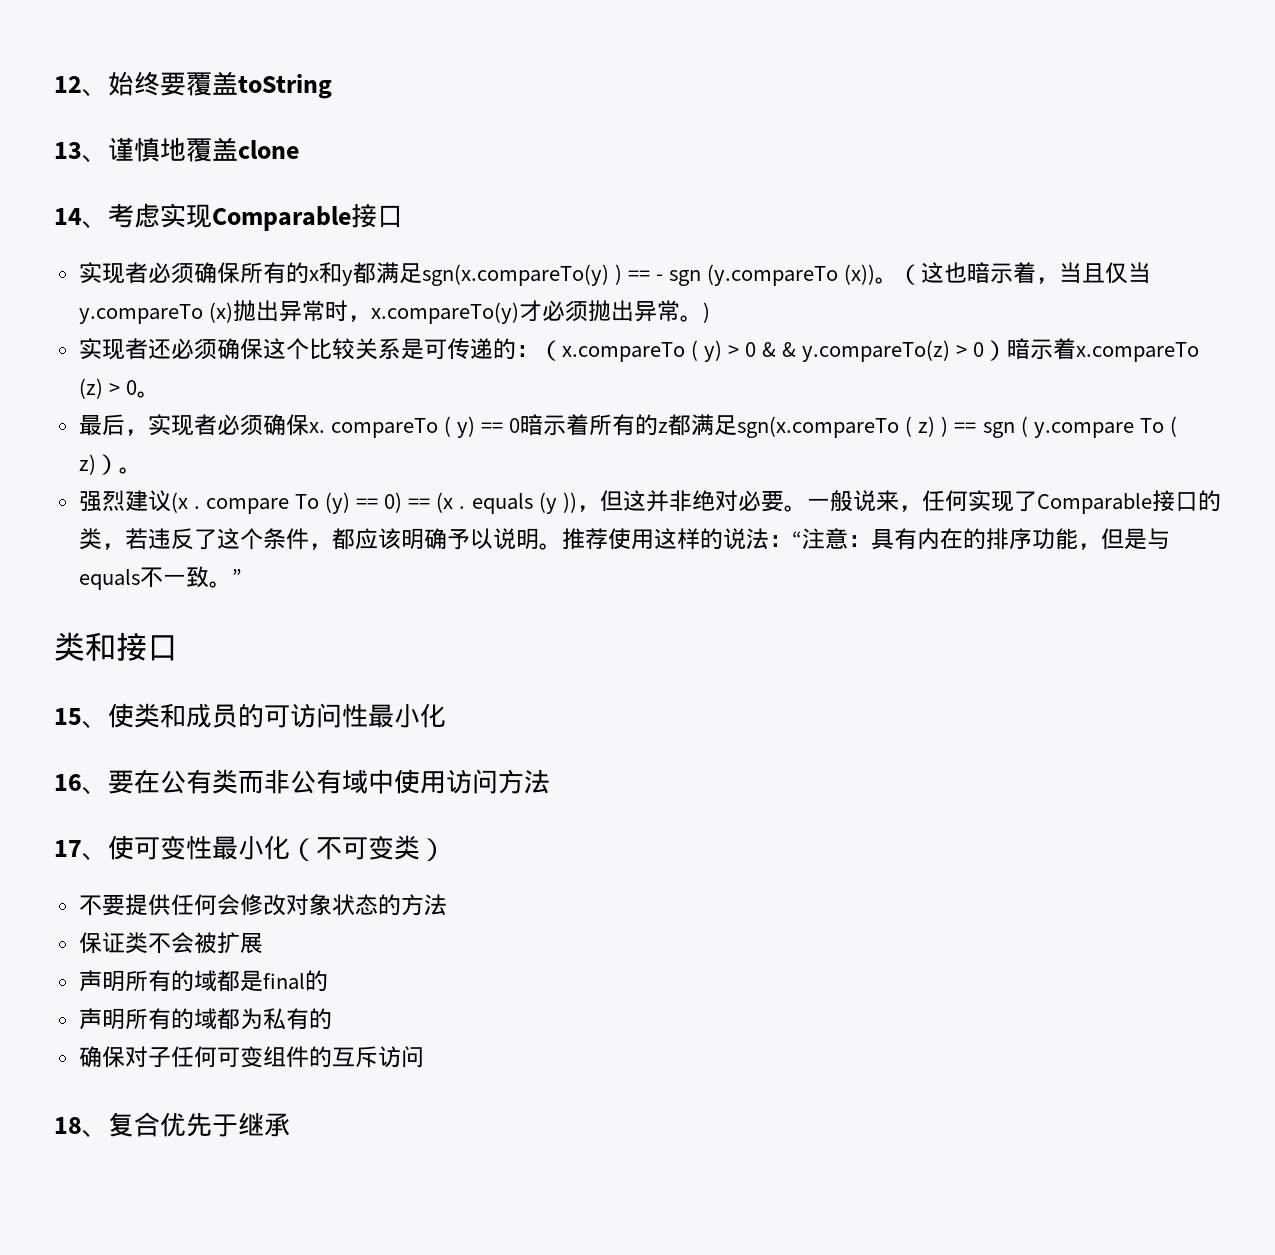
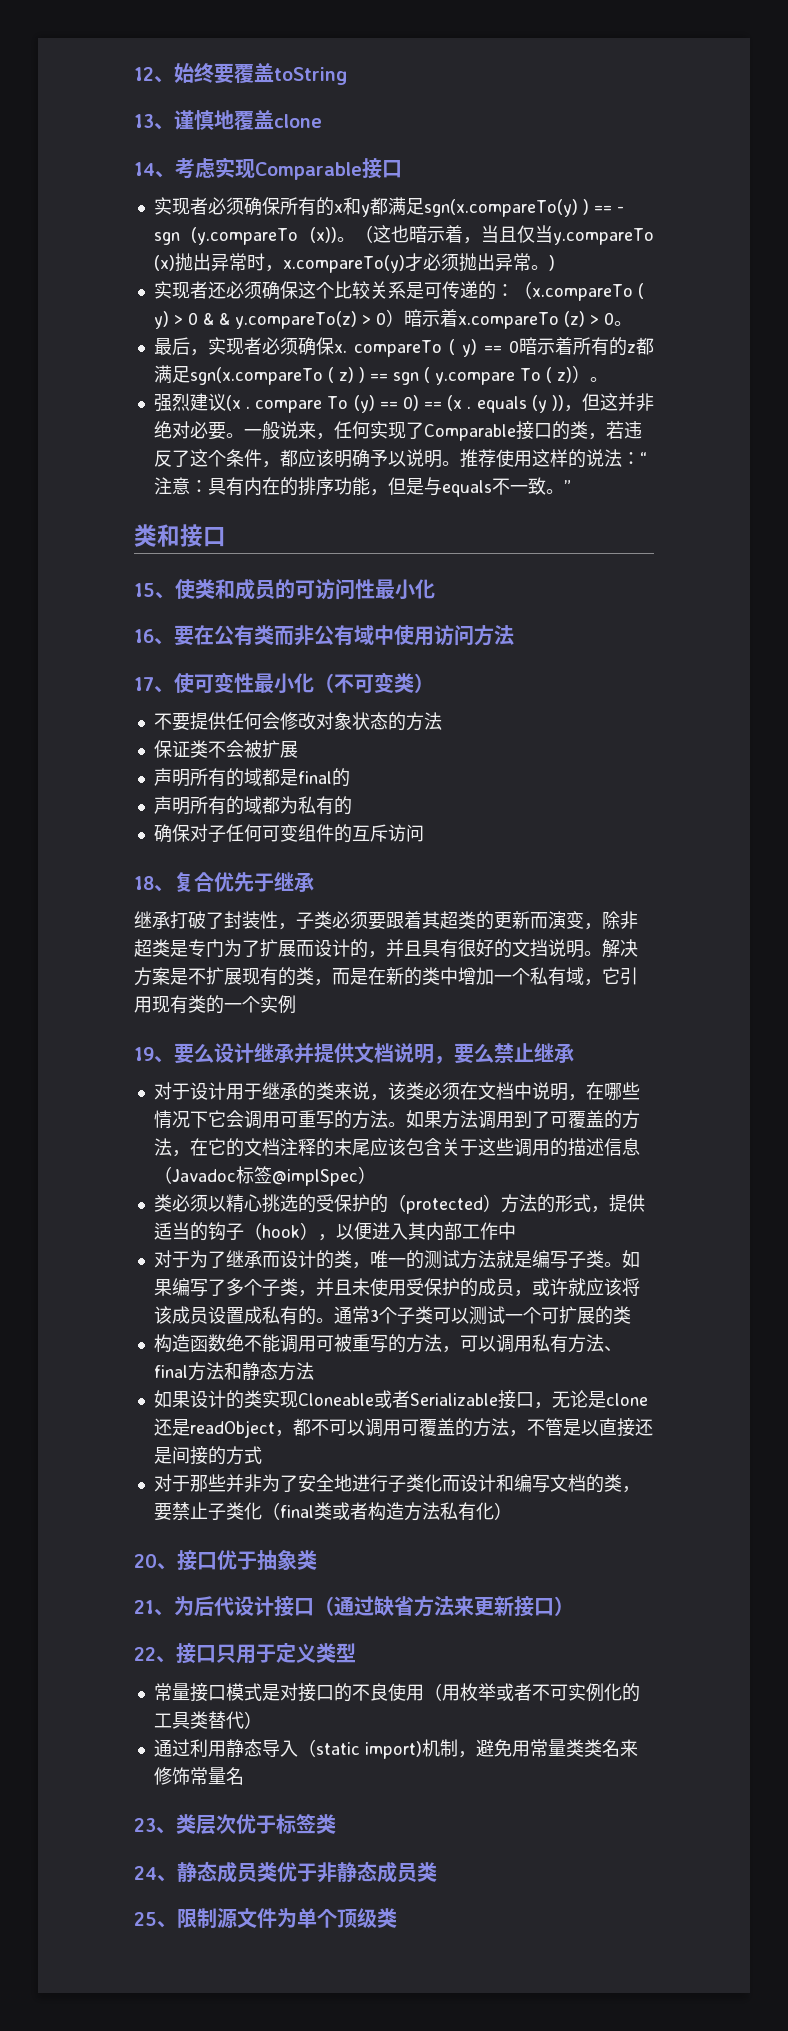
+ 继承打破了封装性，子类必须要跟着其超类的更新而演变，除非超类是专门为了扩展而设计的，并且具有很好的文挡说明。解决方案是不扩展现有的类，而是在新的类中增加一个私有域，它引用现有类的一个实例
+ 19、要么设计继承并提供文档说明，要么禁止继承
+ 对于设计用于继承的类来说，该类必须在文档中说明，在哪些情况下它会调用可重写的方法。如果方法调用到了可覆盖的方法，在它的文档注释的末尾应该包含关于这些调用的描述信息（Javadoc标签@implSpec）
+ 类必须以精心挑选的受保护的（protected）方法的形式，提供适当的钩子（hook），以便进入其内部工作中
+ 对于为了继承而设计的类，唯一的测试方法就是编写子类。如果编写了多个子类，并且未使用受保护的成员，或许就应该将该成员设置成私有的。通常3个子类可以测试一个可扩展的类
+ 构造函数绝不能调用可被重写的方法，可以调用私有方法、final方法和静态方法
+ 如果设计的类实现Cloneable或者Serializable接口，无论是clone还是readObject，都不可以调用可覆盖的方法，不管是以直接还是间接的方式
+ 对于那些并非为了安全地进行子类化而设计和编写文档的类，要禁止子类化（final类或者构造方法私有化）
+ 20、接口优于抽象类
+ 21、为后代设计接口（通过缺省方法来更新接口）
+ 22、接口只用于定义类型
+ 常量接口模式是对接口的不良使用（用枚举或者不可实例化的工具类替代）
+ 通过利用静态导入（static import)机制，避免用常量类类名来修饰常量名
+ 23、类层次优于标签类
+ 24、静态成员类优于非静态成员类
+ 25、限制源文件为单个顶级类

